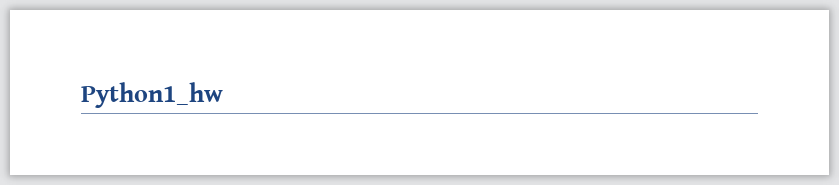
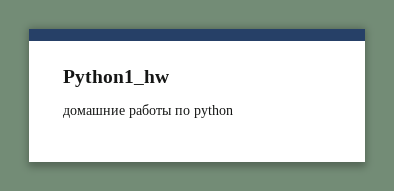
+ домашние работы по python

